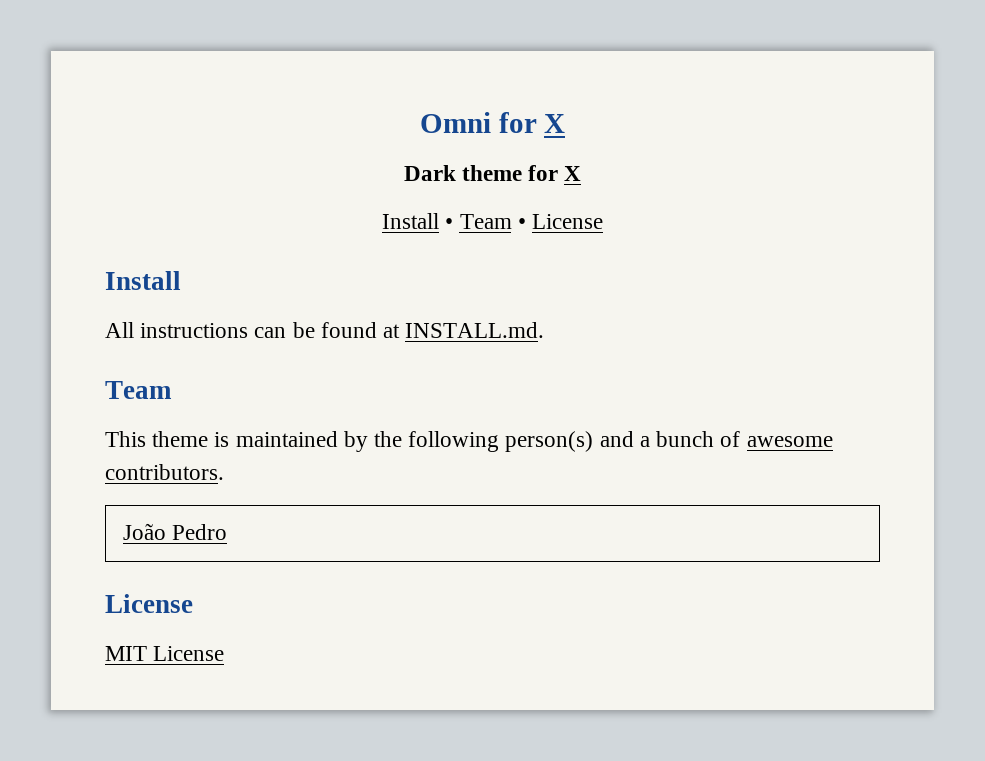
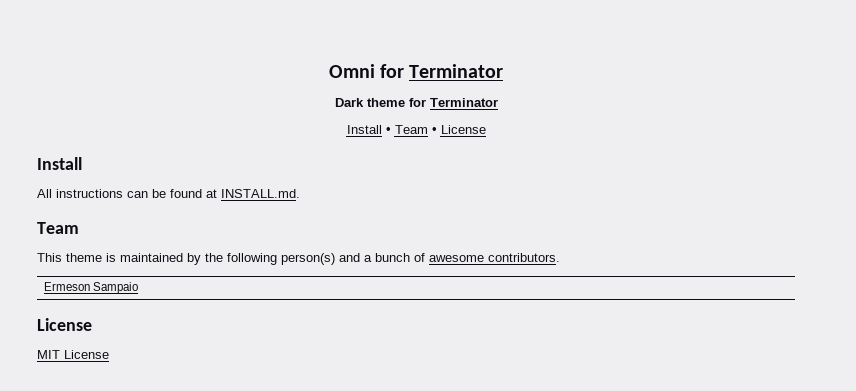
- Omni for X
+ Omni for Terminator
- Dark theme for X
+ Dark theme for Terminator
- João Pedro
+ Ermeson Sampaio

